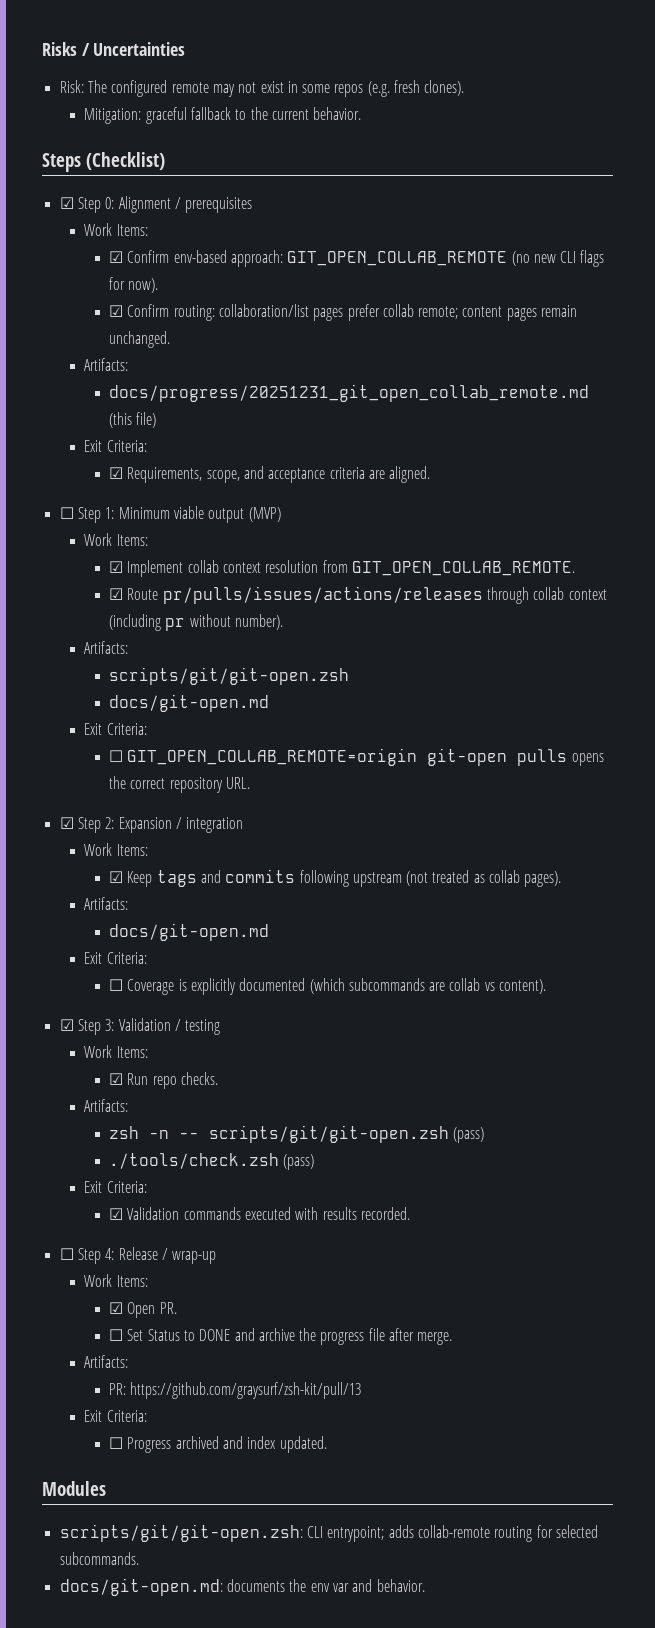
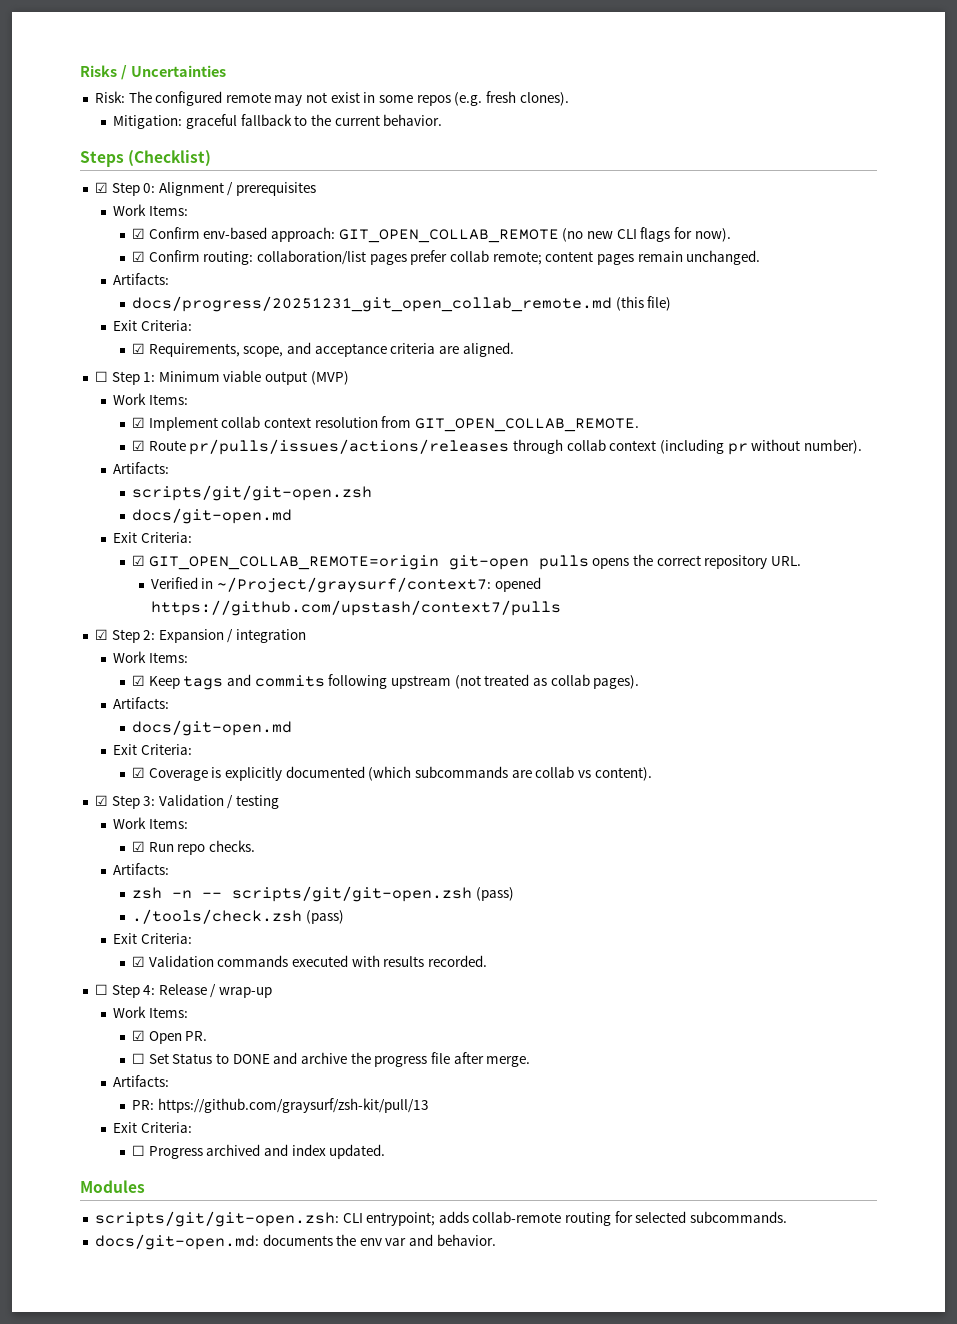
- ☐ GIT_OPEN_COLLAB_REMOTE=origin git-open pulls opens the correct repository URL.
+ ☑ GIT_OPEN_COLLAB_REMOTE=origin git-open pulls opens the correct repository URL.
+ Verified in ~/Project/graysurf/context7: opened https://github.com/upstash/context7/pulls
- ☐ Coverage is explicitly documented (which subcommands are collab vs content).
+ ☑ Coverage is explicitly documented (which subcommands are collab vs content).

